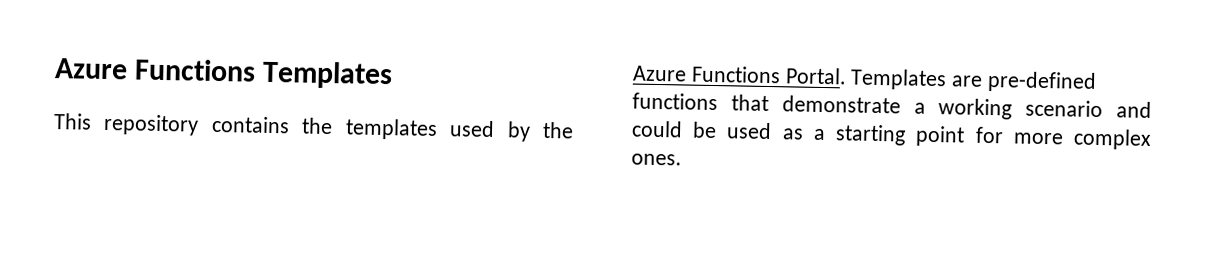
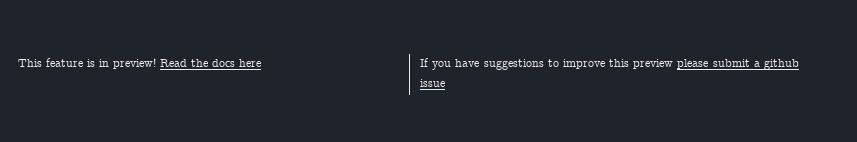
- Azure Functions Templates
- This repository contains the templates used by the Azure Functions Portal. Templates are pre-defined functions that demonstrate a working scenario and could be used as a starting point for more complex ones.
+ This feature is in preview! Read the docs here
+ If you have suggestions to improve this preview please submit a github issue

